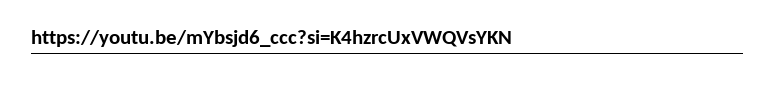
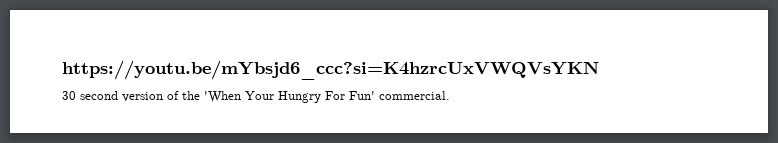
+ 30 second version of the 'When Your Hungry For Fun' commercial.

